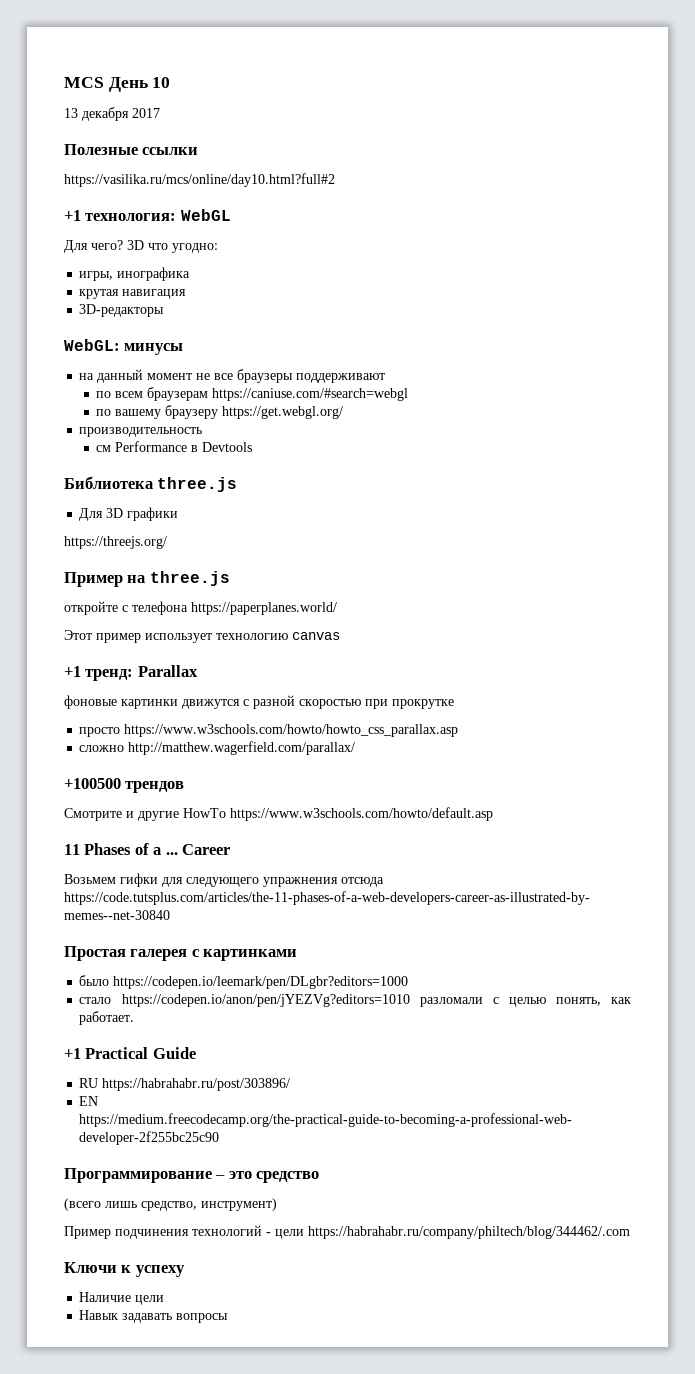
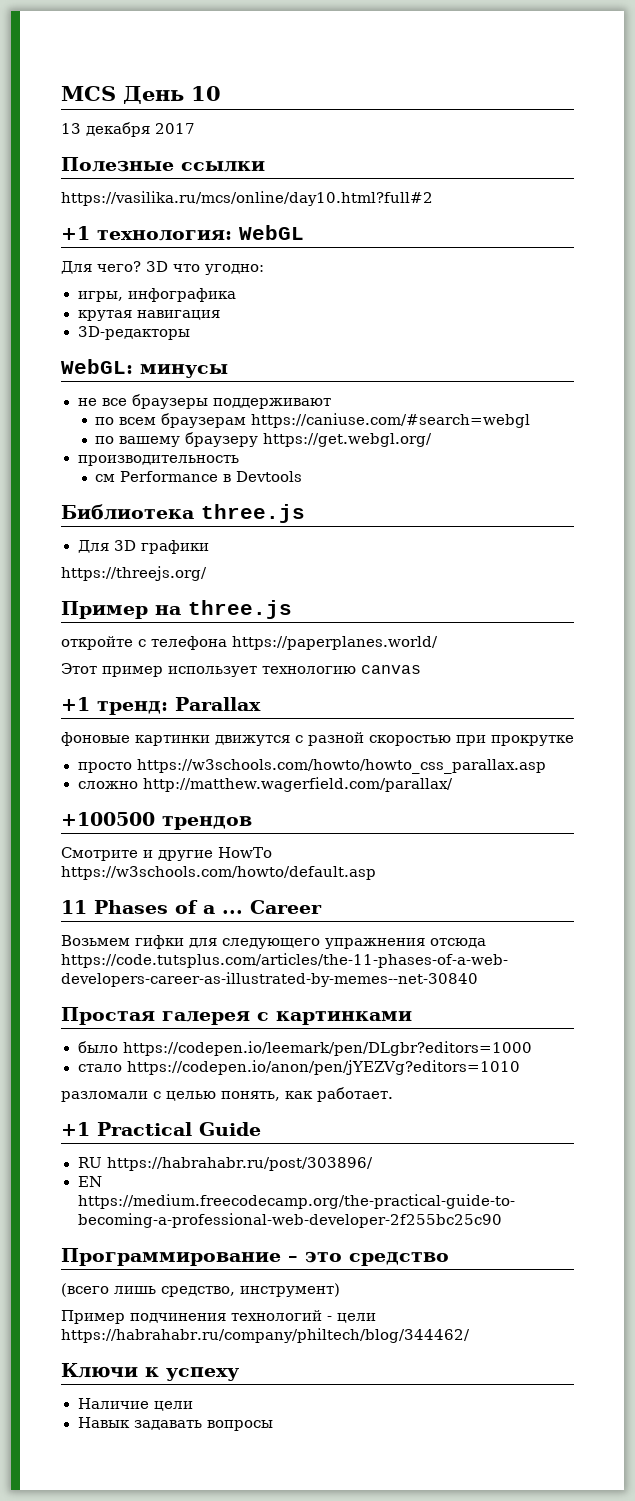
- игры, инографика
+ игры, инфографика
- на данный момент не все браузеры поддерживают
+ не все браузеры поддерживают
- просто https://www.w3schools.com/howto/howto_css_parallax.asp
+ просто https://w3schools.com/howto/howto_css_parallax.asp
- Смотрите и другие HowTo https://www.w3schools.com/howto/default.asp
+ Смотрите и другие HowTo https://w3schools.com/howto/default.asp
- стало https://codepen.io/anon/pen/jYEZVg?editors=1010 разломали с целью понять, как работает.
+ стало https://codepen.io/anon/pen/jYEZVg?editors=1010
+ разломали с целью понять, как работает.
- Пример подчинения технологий - цели https://habrahabr.ru/company/philtech/blog/344462/.com
+ Пример подчинения технологий - цели https://habrahabr.ru/company/philtech/blog/344462/

